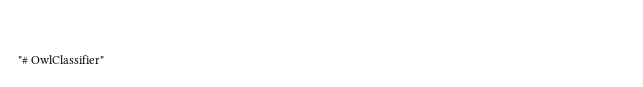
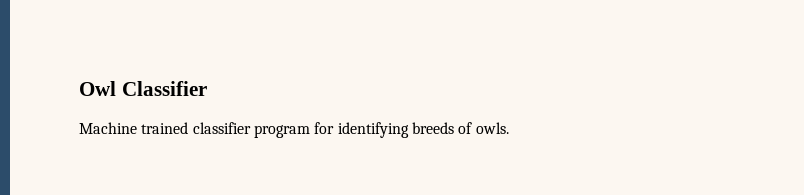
- "# OwlClassifier"
+ Owl Classifier
+ Machine trained classifier program for identifying breeds of owls.

